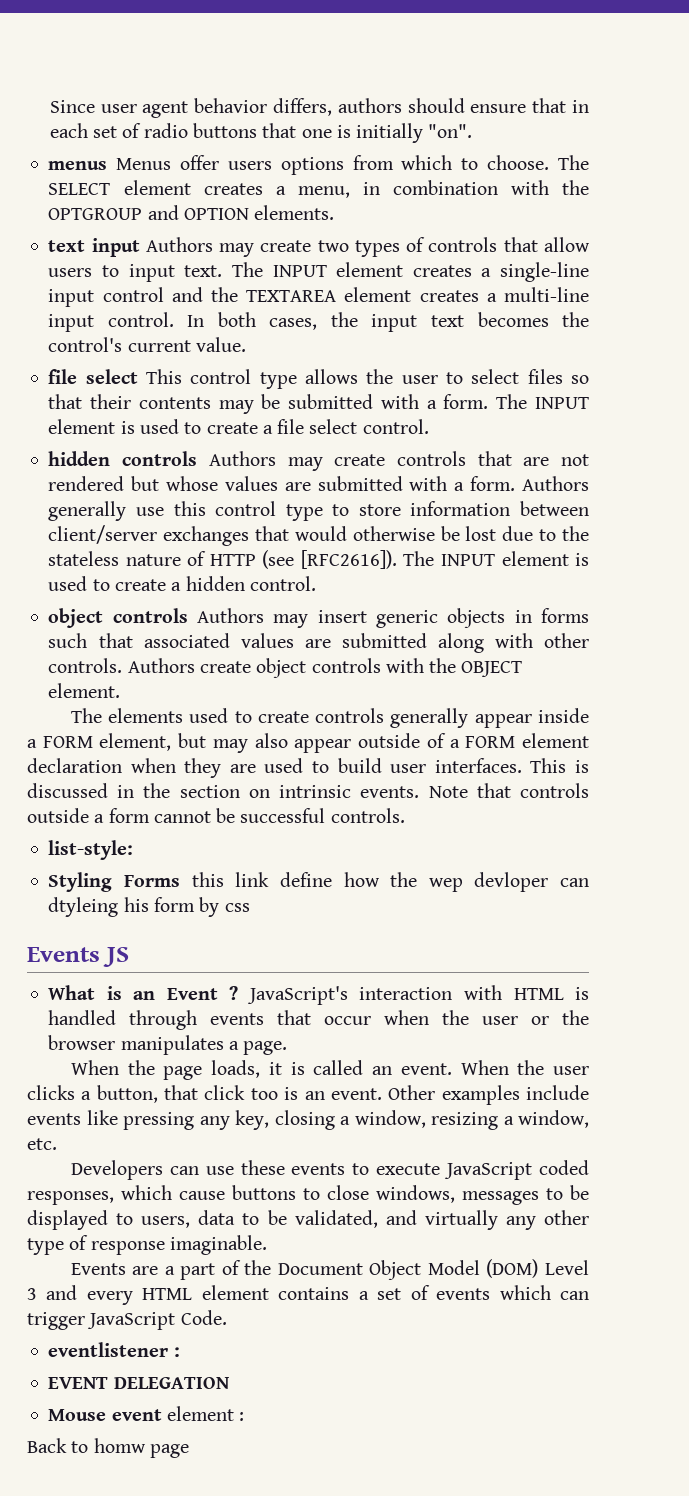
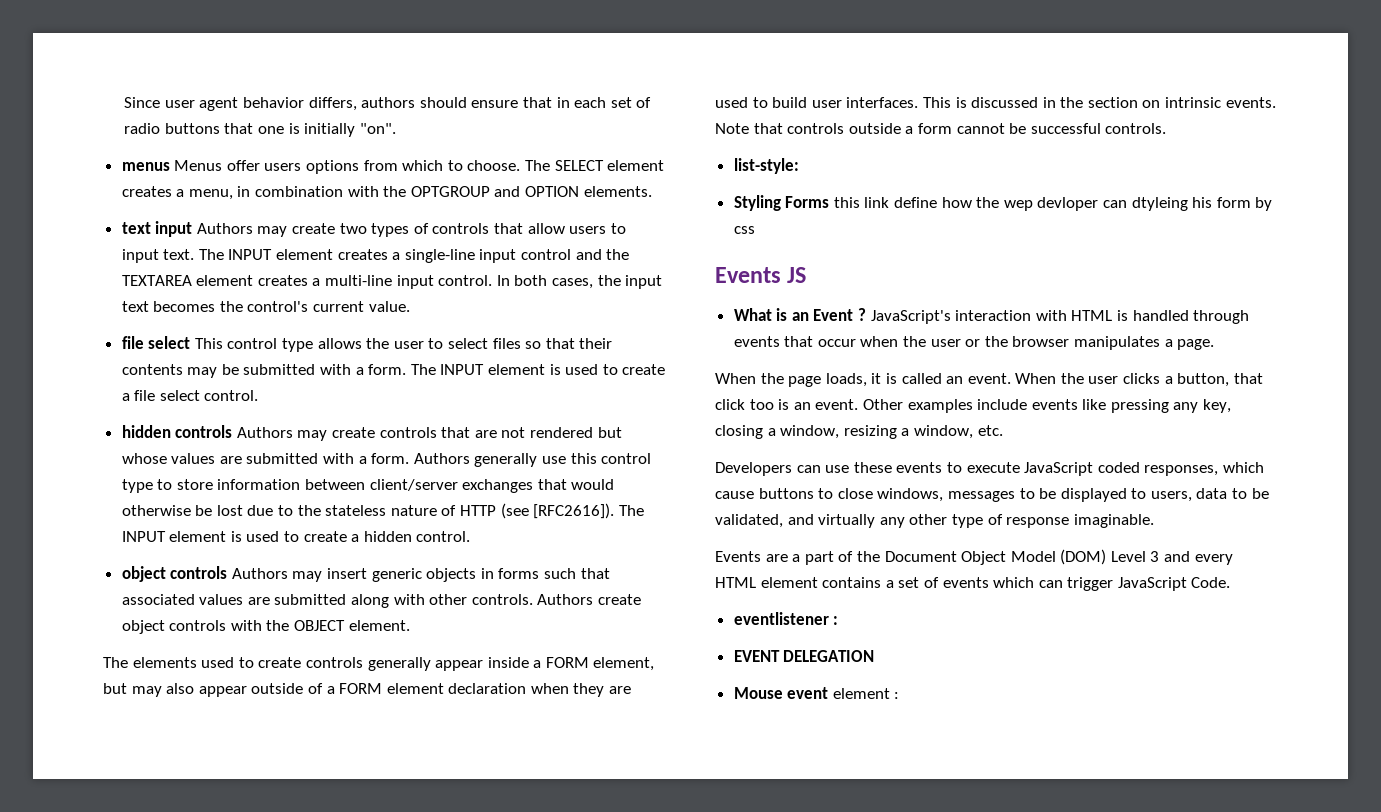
- Back to homw page

